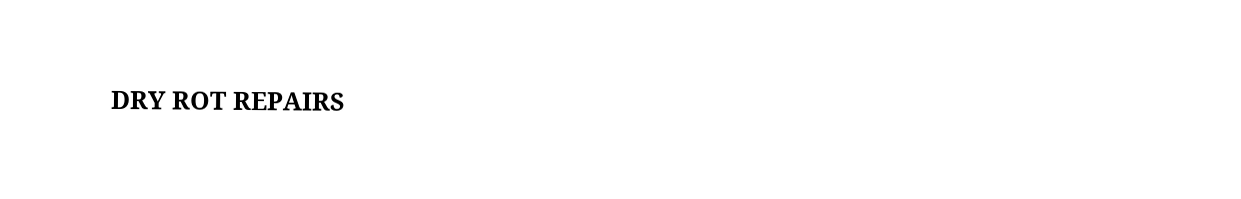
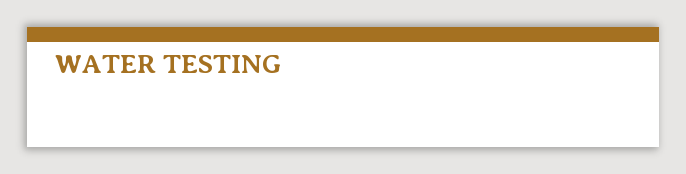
- DRY ROT REPAIRS
+ WATER TESTING

